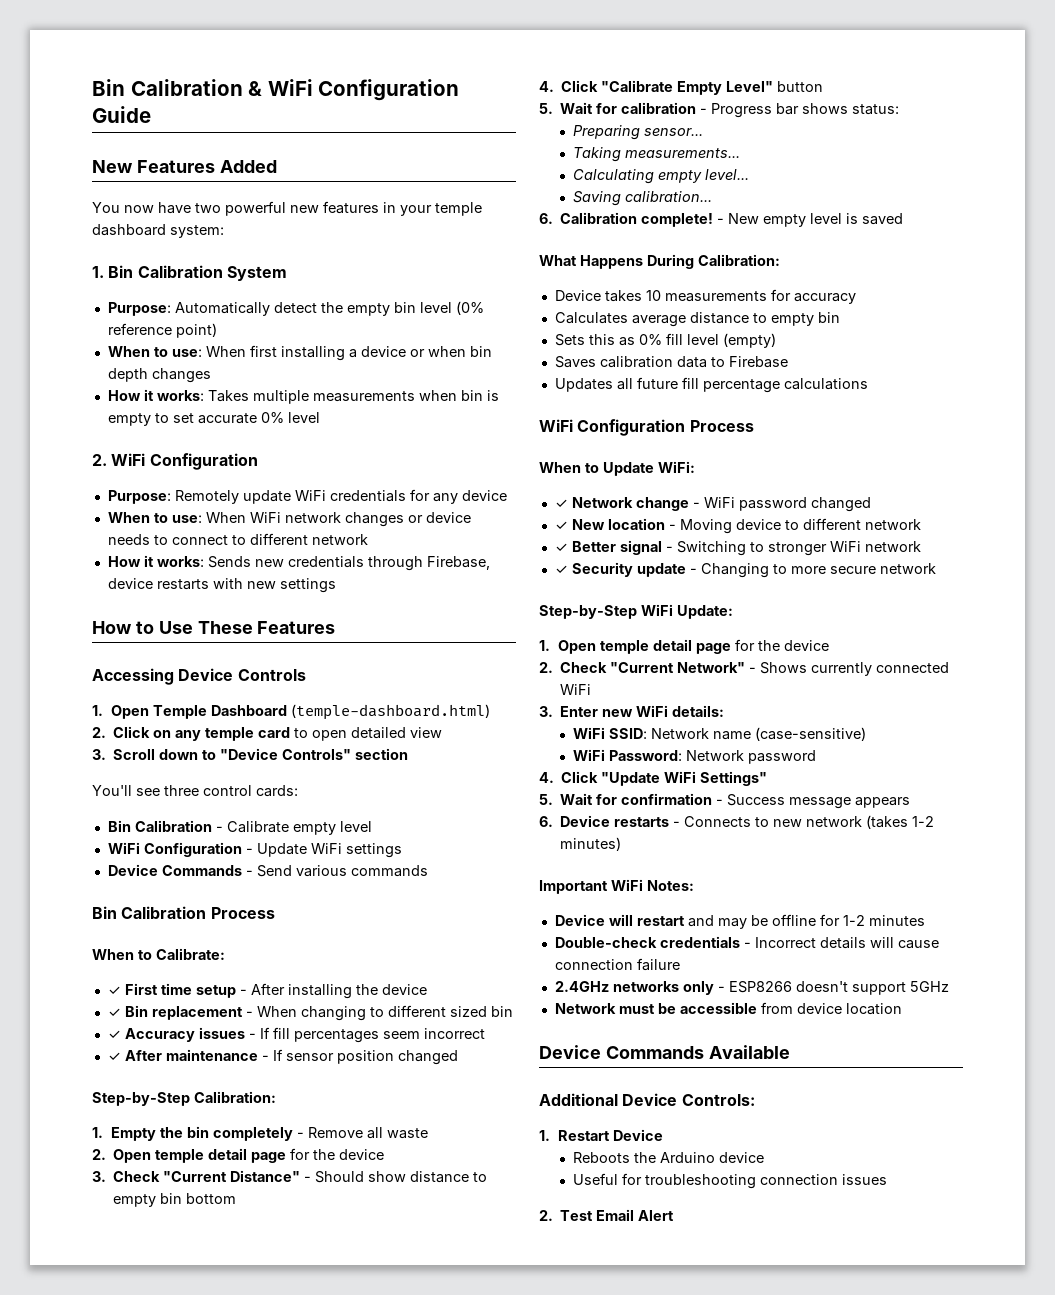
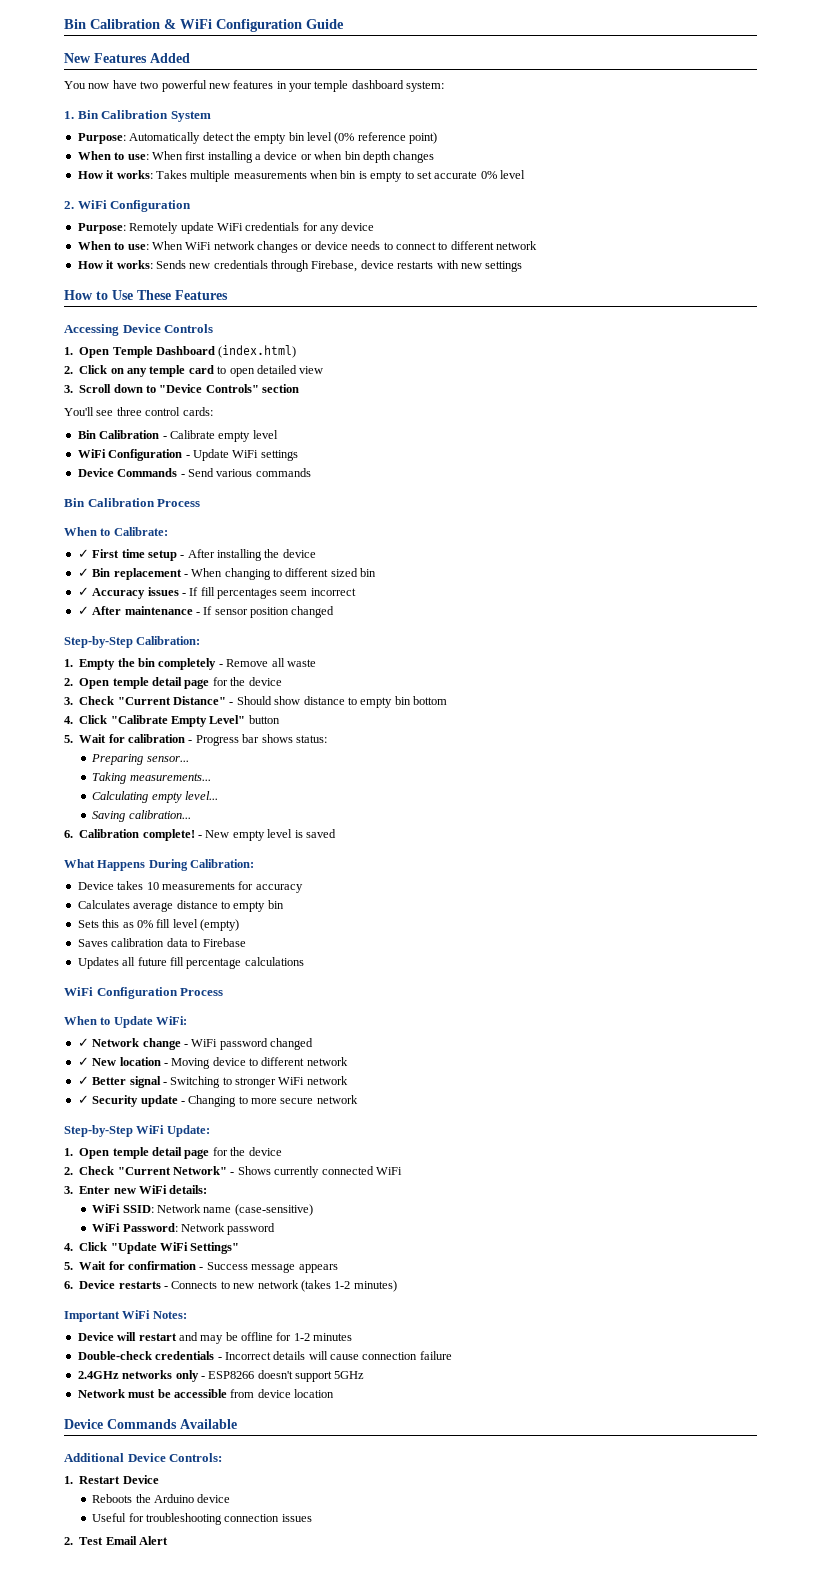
- 1. Open Temple Dashboard (temple-dashboard.html)
+ 1. Open Temple Dashboard (index.html)

